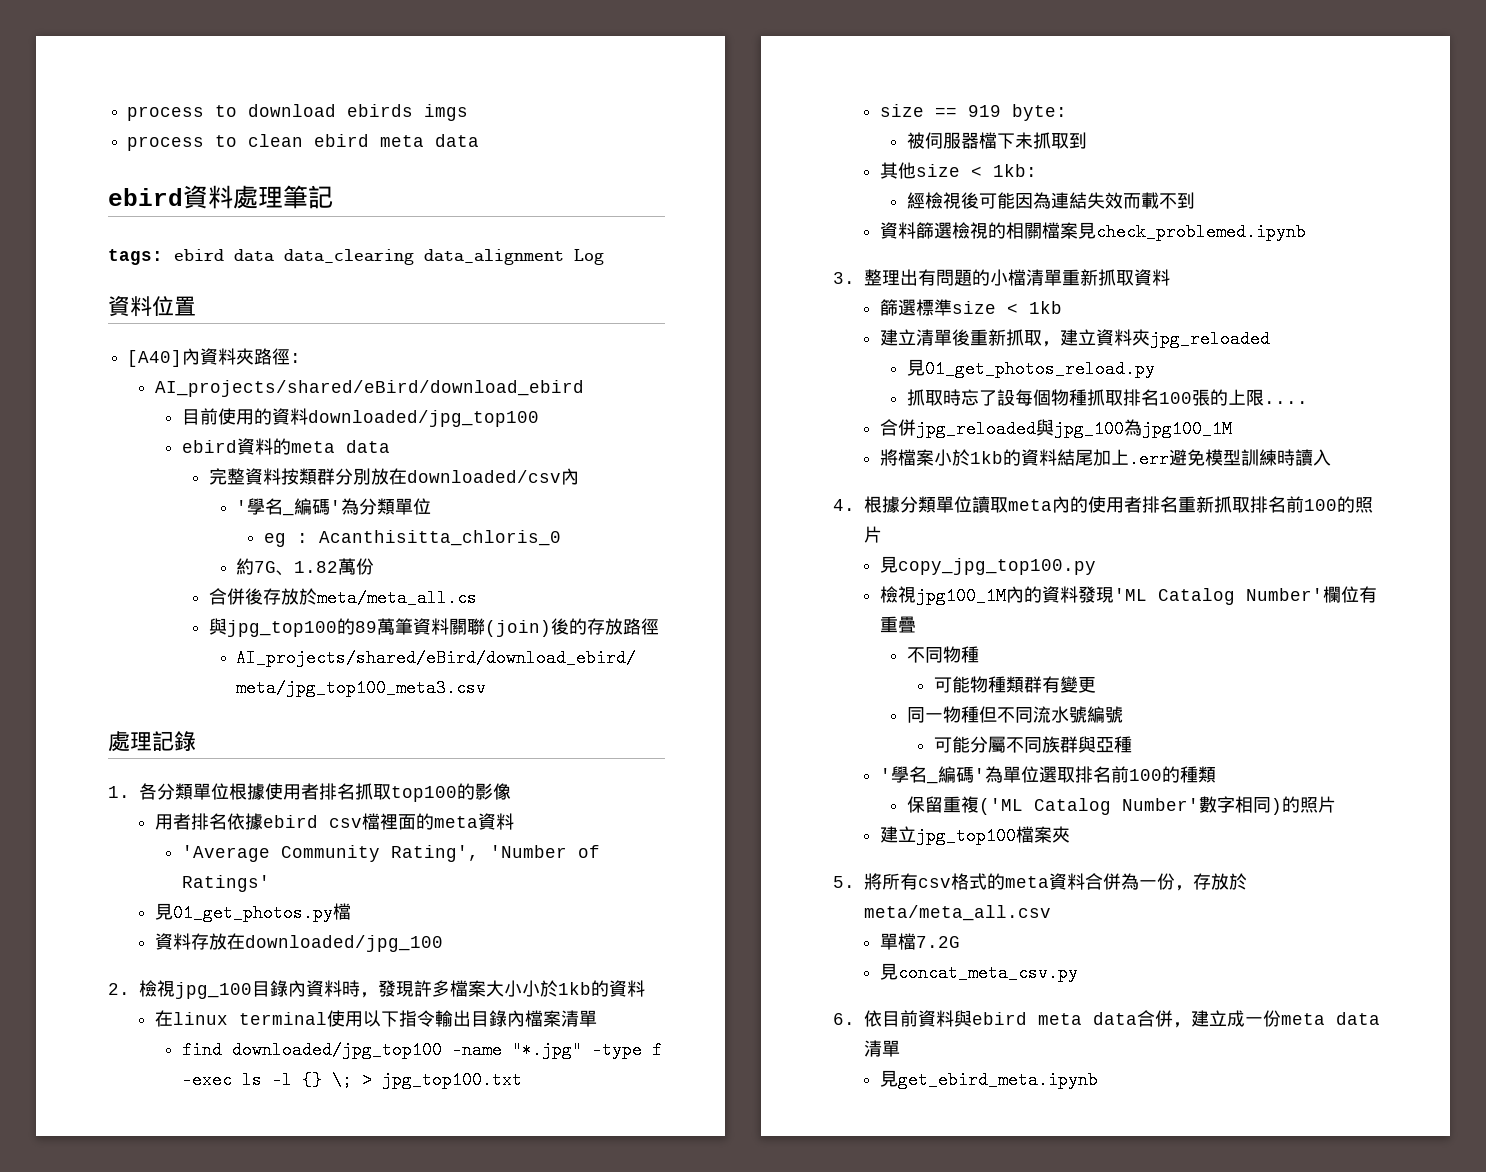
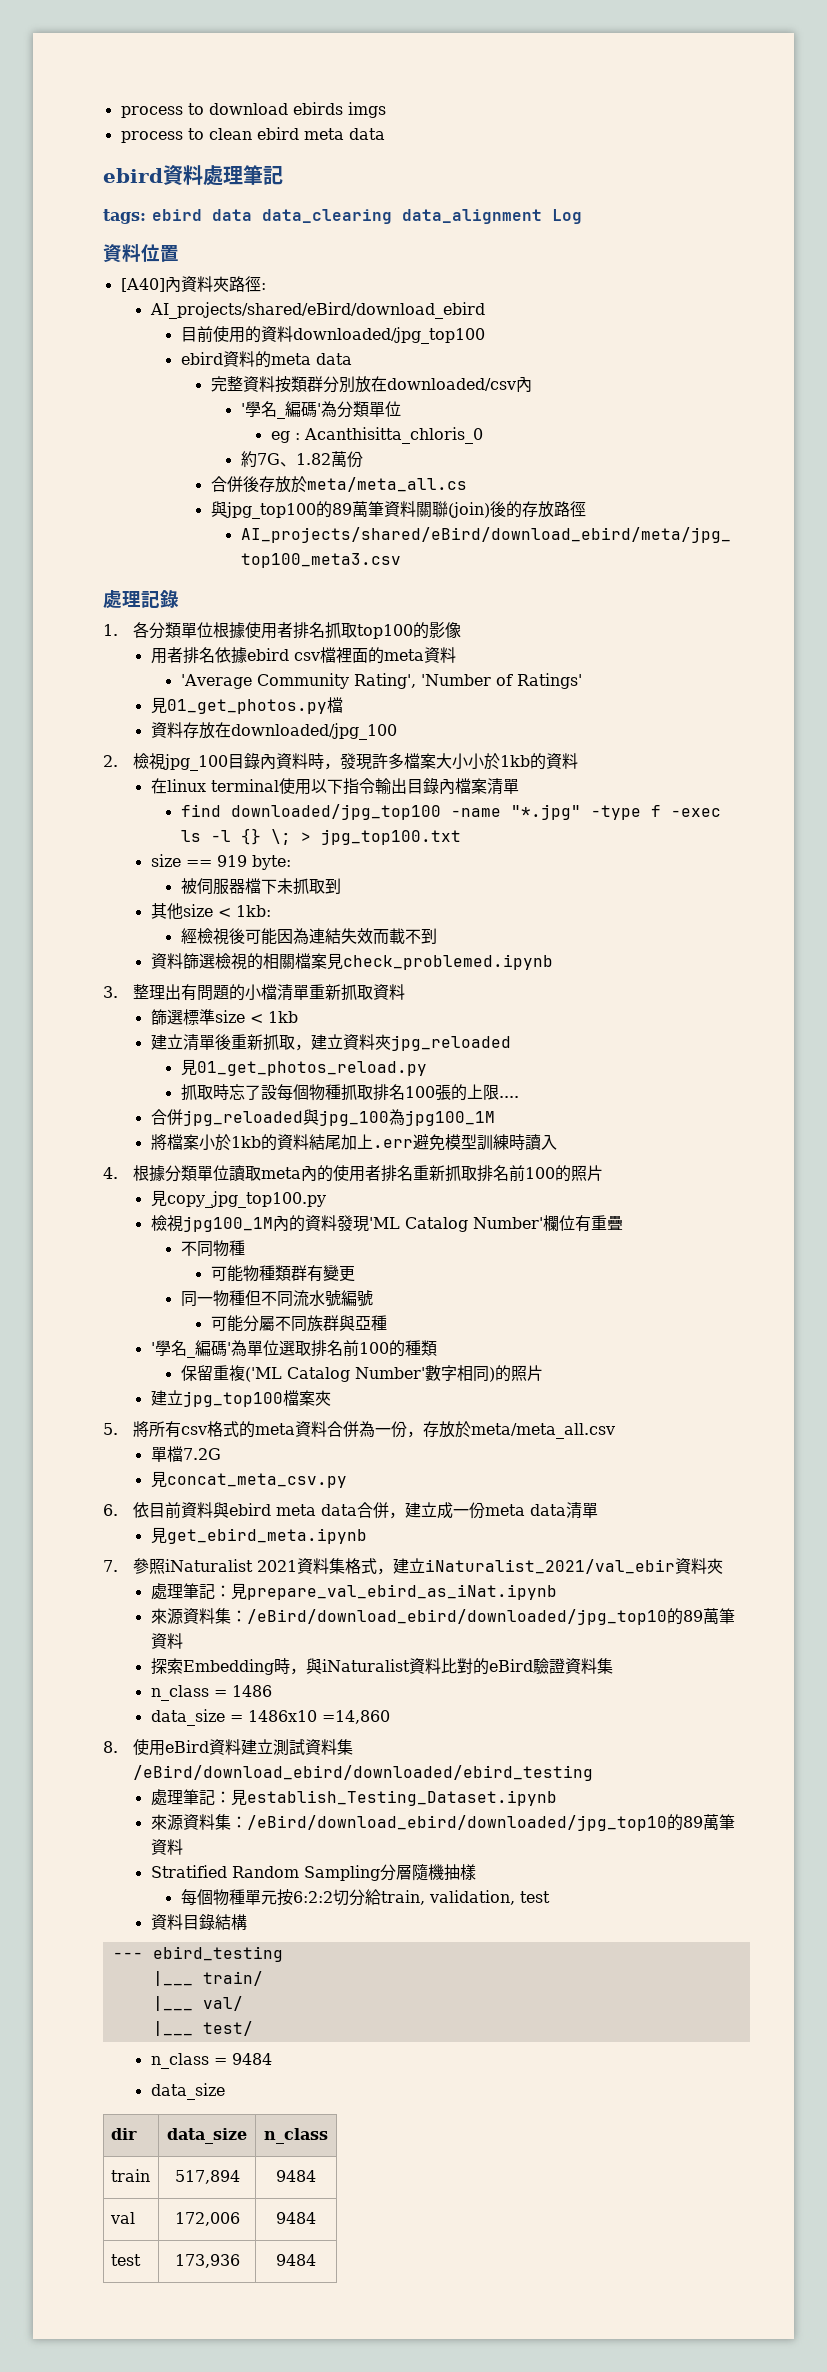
+ 7.參照iNaturalist 2021資料集格式，建立iNaturalist_2021/val_ebir資料夾
+ 處理筆記：見prepare_val_ebird_as_iNat.ipynb
+ 來源資料集：/eBird/download_ebird/downloaded/jpg_top10的89萬筆資料
+ 探索Embedding時，與iNaturalist資料比對的eBird驗證資料集
+ n_class = 1486
+ data_size = 1486x10 =14,860
+ 8.使用eBird資料建立測試資料集/eBird/download_ebird/downloaded/ebird_testing
+ 處理筆記：見establish_Testing_Dataset.ipynb
+ 來源資料集：/eBird/download_ebird/downloaded/jpg_top10的89萬筆資料
+ Stratified Random Sampling分層隨機抽樣
+ 每個物種單元按6:2:2切分給train, validation, test
+ 資料目錄結構
+ --- ebird_testing
+ |___ train/
+ |___ val/
+ |___ test/
+ n_class = 9484
+ data_size
+ dir | data_size | n_class
+ train | 517,894 | 9484
+ val | 172,006 | 9484
+ test | 173,936 | 9484

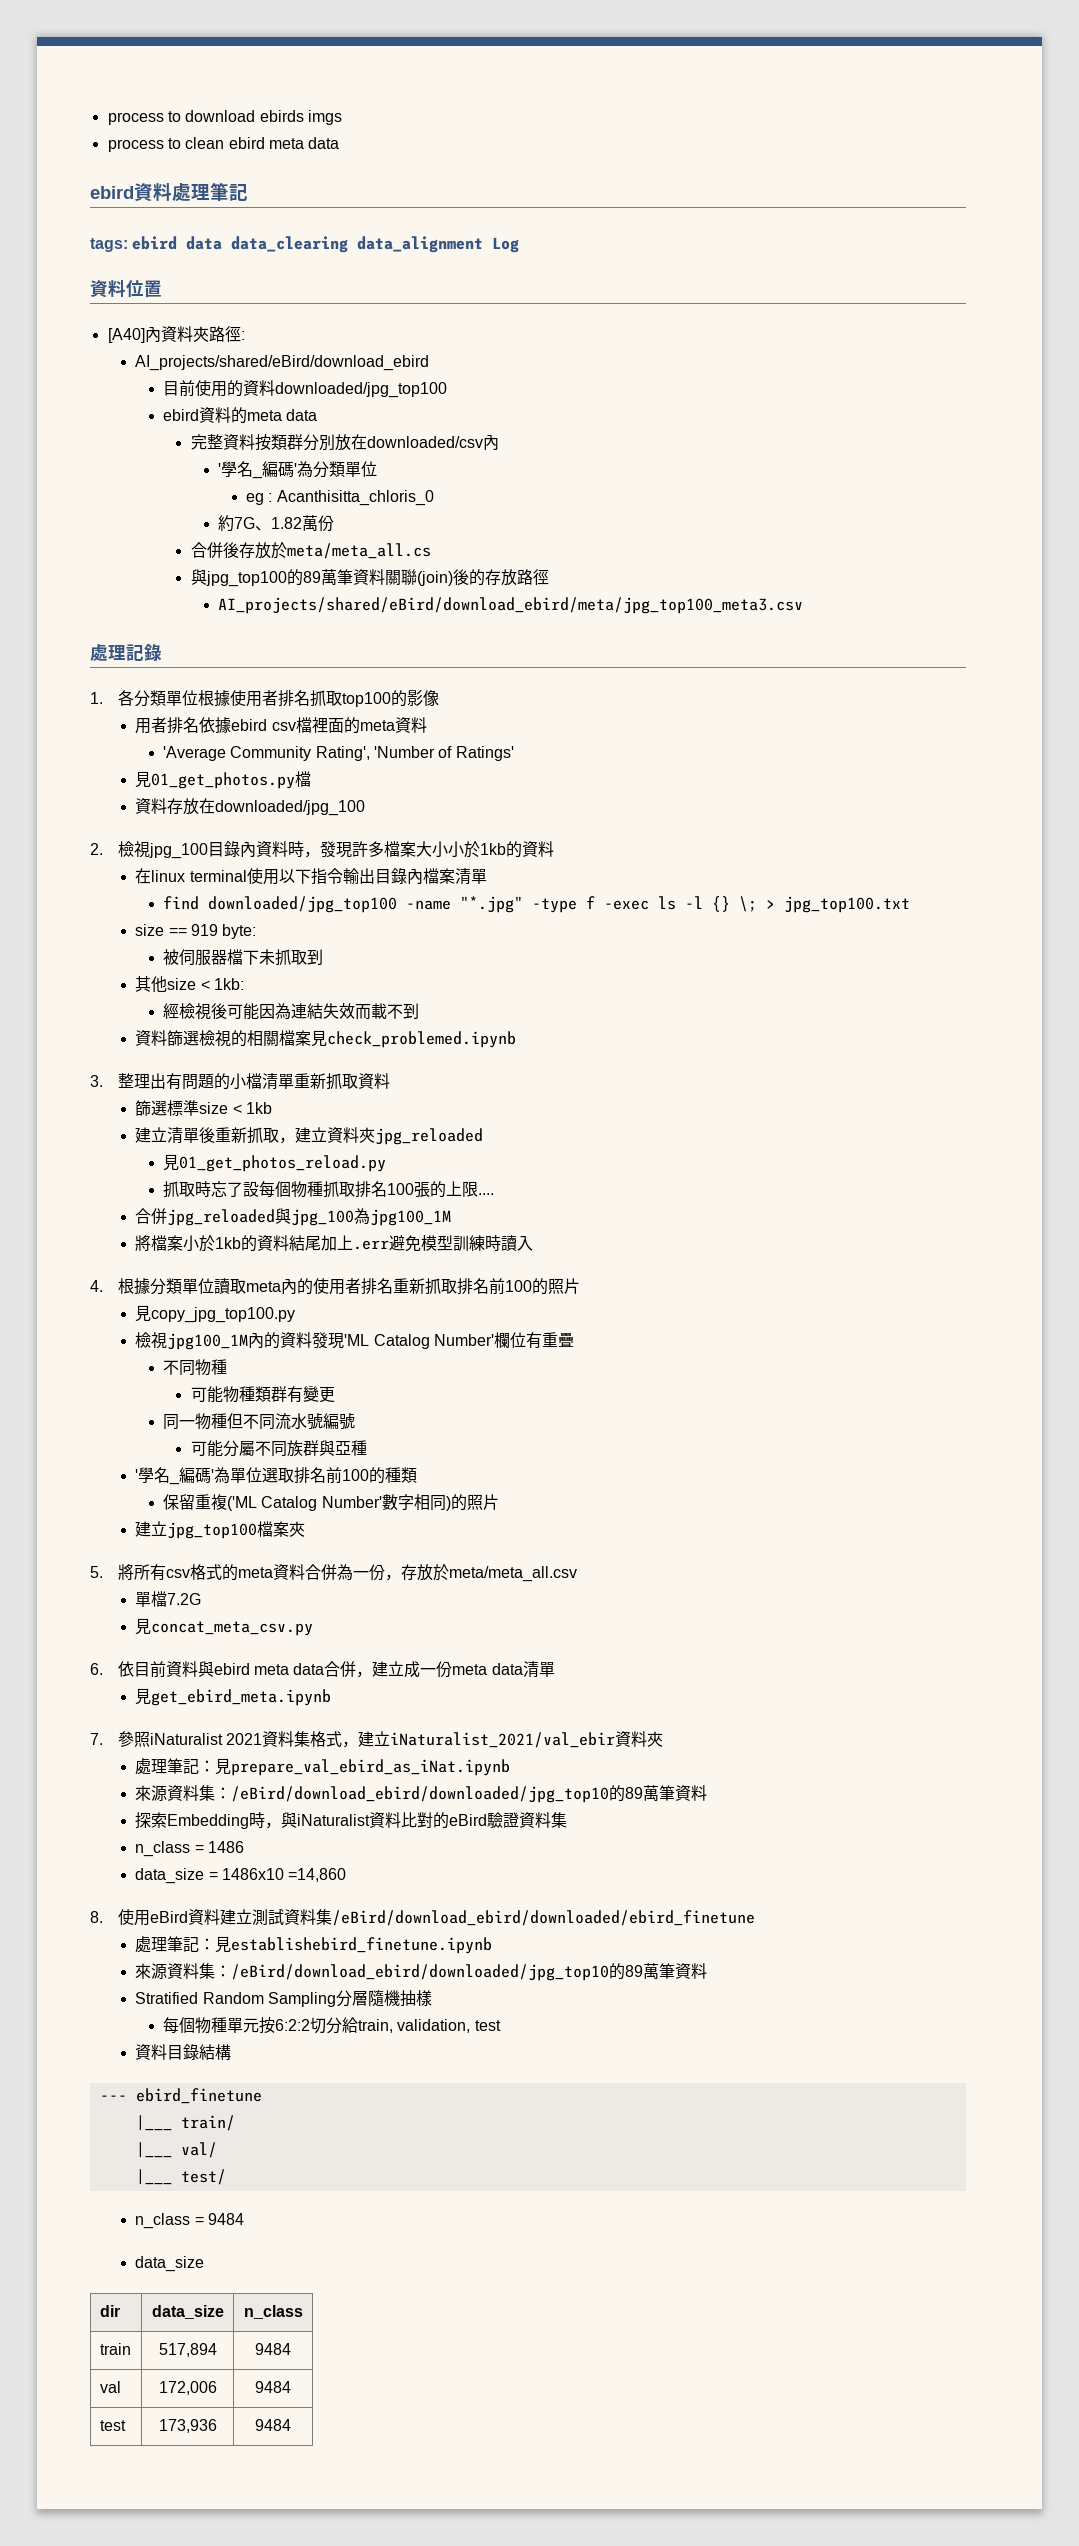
- 8.使用eBird資料建立測試資料集/eBird/download_ebird/downloaded/ebird_testing
- 處理筆記：見establish_Testing_Dataset.ipynb
+ 8.使用eBird資料建立測試資料集/eBird/download_ebird/downloaded/ebird_finetune
+ 處理筆記：見establishebird_finetune.ipynb
- --- ebird_testing
+ --- ebird_finetune

